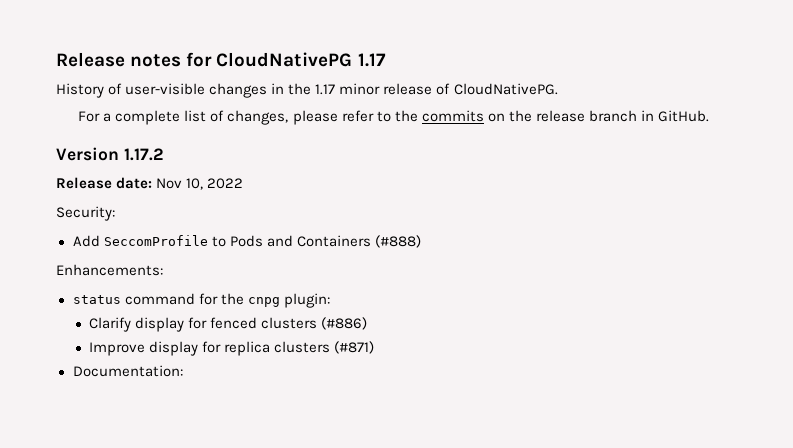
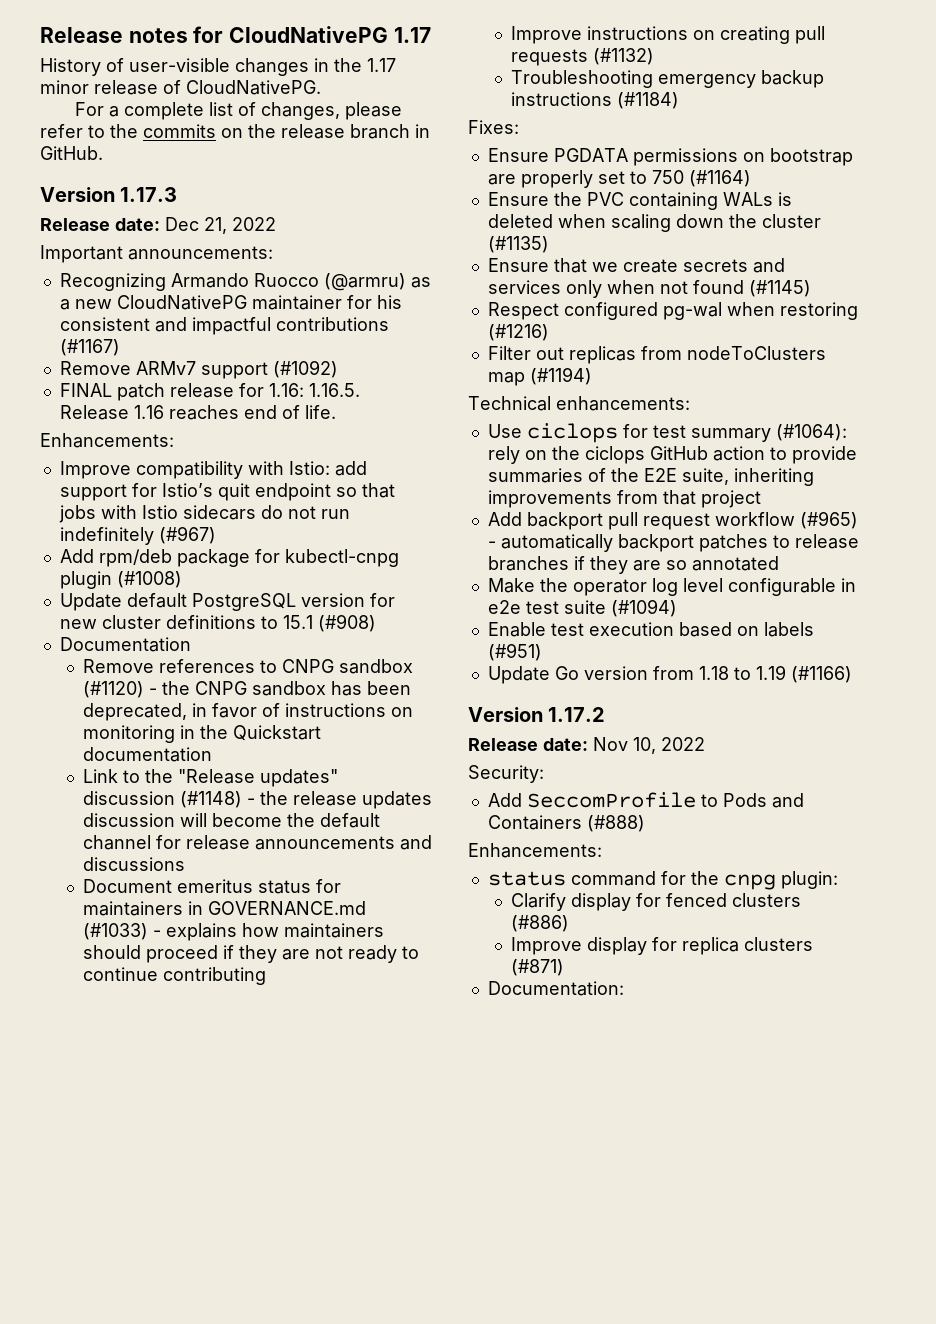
+ Version 1.17.3
+ Release date: Dec 21, 2022
+ Important announcements:
+ Recognizing Armando Ruocco (@armru) as a new CloudNativePG maintainer for his consistent and impactful contributions (#1167)
+ Remove ARMv7 support (#1092)
+ FINAL patch release for 1.16: 1.16.5. Release 1.16 reaches end of life.
+ Enhancements:
+ Improve compatibility with Istio: add support for Istio’s quit endpoint so that jobs with Istio sidecars do not run indefinitely (#967)
+ Add rpm/deb package for kubectl-cnpg plugin (#1008)
+ Update default PostgreSQL version for new cluster definitions to 15.1 (#908)
+ Documentation
+ Remove references to CNPG sandbox (#1120) - the CNPG sandbox has been deprecated, in favor of instructions on monitoring in the Quickstart documentation
+ Link to the "Release updates" discussion (#1148) - the release updates discussion will become the default channel for release announcements and discussions
+ Document emeritus status for maintainers in GOVERNANCE.md (#1033) - explains how maintainers should proceed if they are not ready to continue contributing
+ Improve instructions on creating pull requests (#1132)
+ Troubleshooting emergency backup instructions (#1184)
+ Fixes:
+ Ensure PGDATA permissions on bootstrap are properly set to 750 (#1164)
+ Ensure the PVC containing WALs is deleted when scaling down the cluster (#1135)
+ Ensure that we create secrets and services only when not found (#1145)
+ Respect configured pg-wal when restoring (#1216)
+ Filter out replicas from nodeToClusters map (#1194)
+ Technical enhancements:
+ Use ciclops for test summary (#1064): rely on the ciclops GitHub action to provide summaries of the E2E suite, inheriting improvements from that project
+ Add backport pull request workflow (#965) - automatically backport patches to release branches if they are so annotated
+ Make the operator log level configurable in e2e test suite (#1094)
+ Enable test execution based on labels (#951)
+ Update Go version from 1.18 to 1.19 (#1166)

